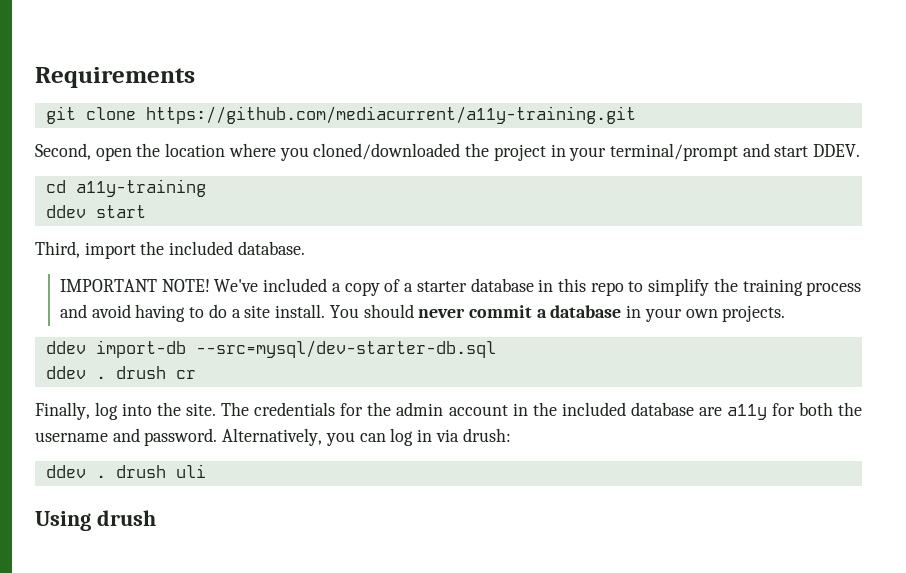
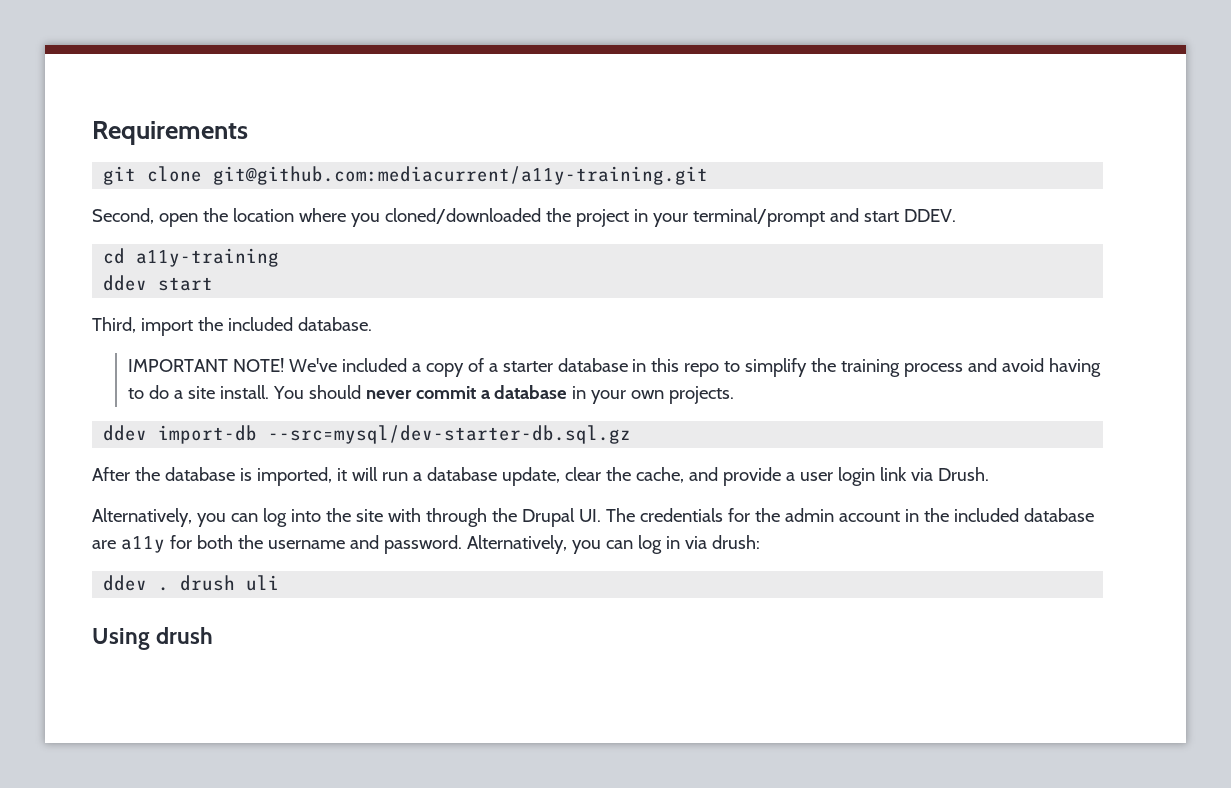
- git clone https://github.com/mediacurrent/a11y-training.git
+ git clone git@github.com:mediacurrent/a11y-training.git
- ddev import-db --src=mysql/dev-starter-db.sql
- ddev . drush cr
- Finally, log into the site. The credentials for the admin account in the included database are a11y for both the username and password.
+ ddev import-db --src=mysql/dev-starter-db.sql.gz
+ After the database is imported, it will run a database update, clear the cache, and provide a user login link via Drush.
+ Alternatively, you can log into the site with through the Drupal UI. The credentials for the admin account in the included database are a11y for both the username and password.

